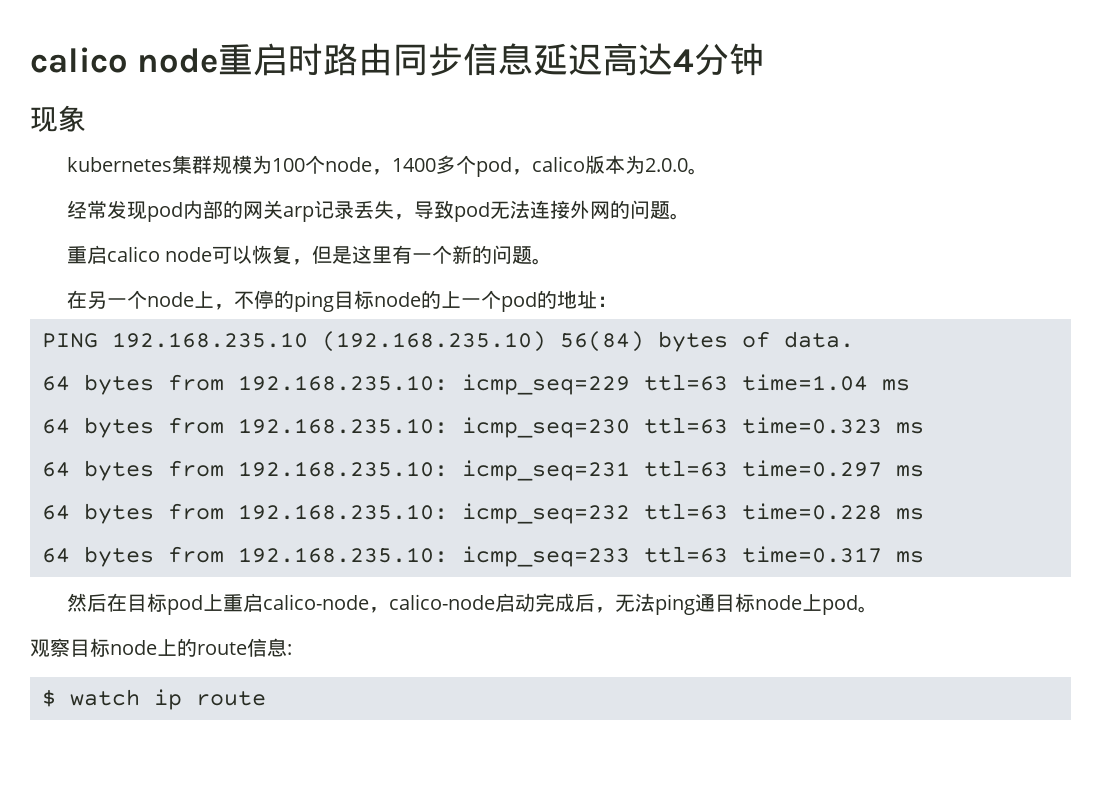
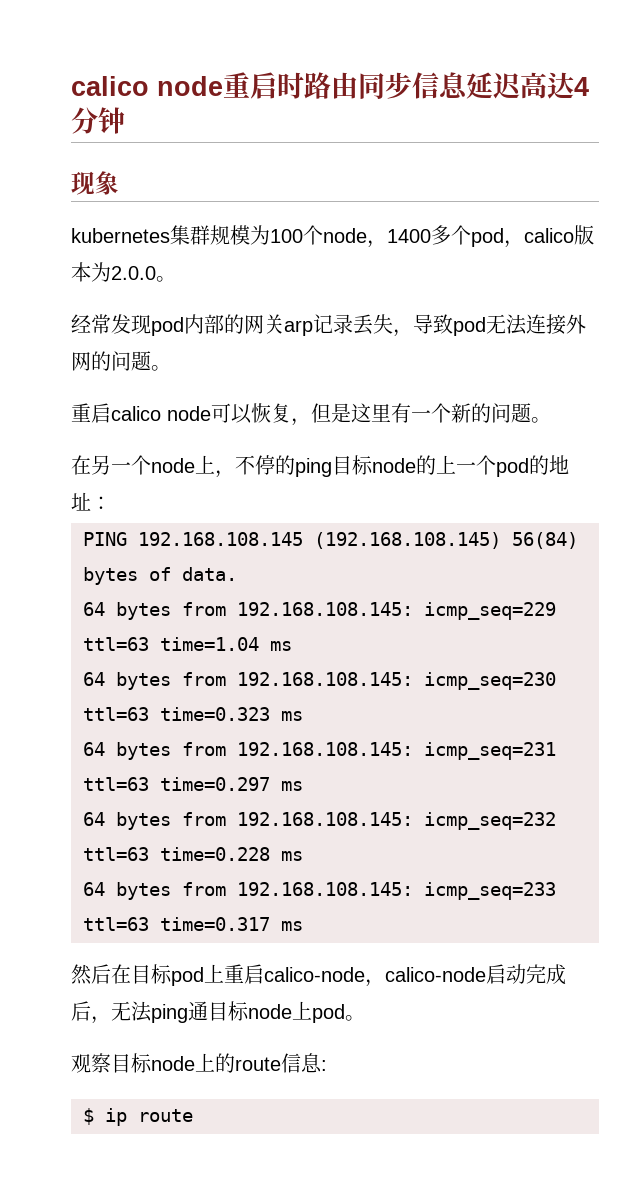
- PING 192.168.235.10 (192.168.235.10) 56(84) bytes of data.
+ PING 192.168.108.145 (192.168.108.145) 56(84) bytes of data.
- 64 bytes from 192.168.235.10: icmp_seq=229 ttl=63 time=1.04 ms
+ 64 bytes from 192.168.108.145: icmp_seq=229 ttl=63 time=1.04 ms
- 64 bytes from 192.168.235.10: icmp_seq=230 ttl=63 time=0.323 ms
+ 64 bytes from 192.168.108.145: icmp_seq=230 ttl=63 time=0.323 ms
- 64 bytes from 192.168.235.10: icmp_seq=231 ttl=63 time=0.297 ms
+ 64 bytes from 192.168.108.145: icmp_seq=231 ttl=63 time=0.297 ms
- 64 bytes from 192.168.235.10: icmp_seq=232 ttl=63 time=0.228 ms
+ 64 bytes from 192.168.108.145: icmp_seq=232 ttl=63 time=0.228 ms
- 64 bytes from 192.168.235.10: icmp_seq=233 ttl=63 time=0.317 ms
+ 64 bytes from 192.168.108.145: icmp_seq=233 ttl=63 time=0.317 ms
- $ watch ip route
+ $ ip route

